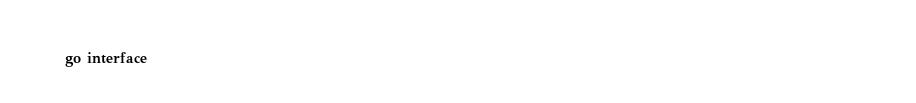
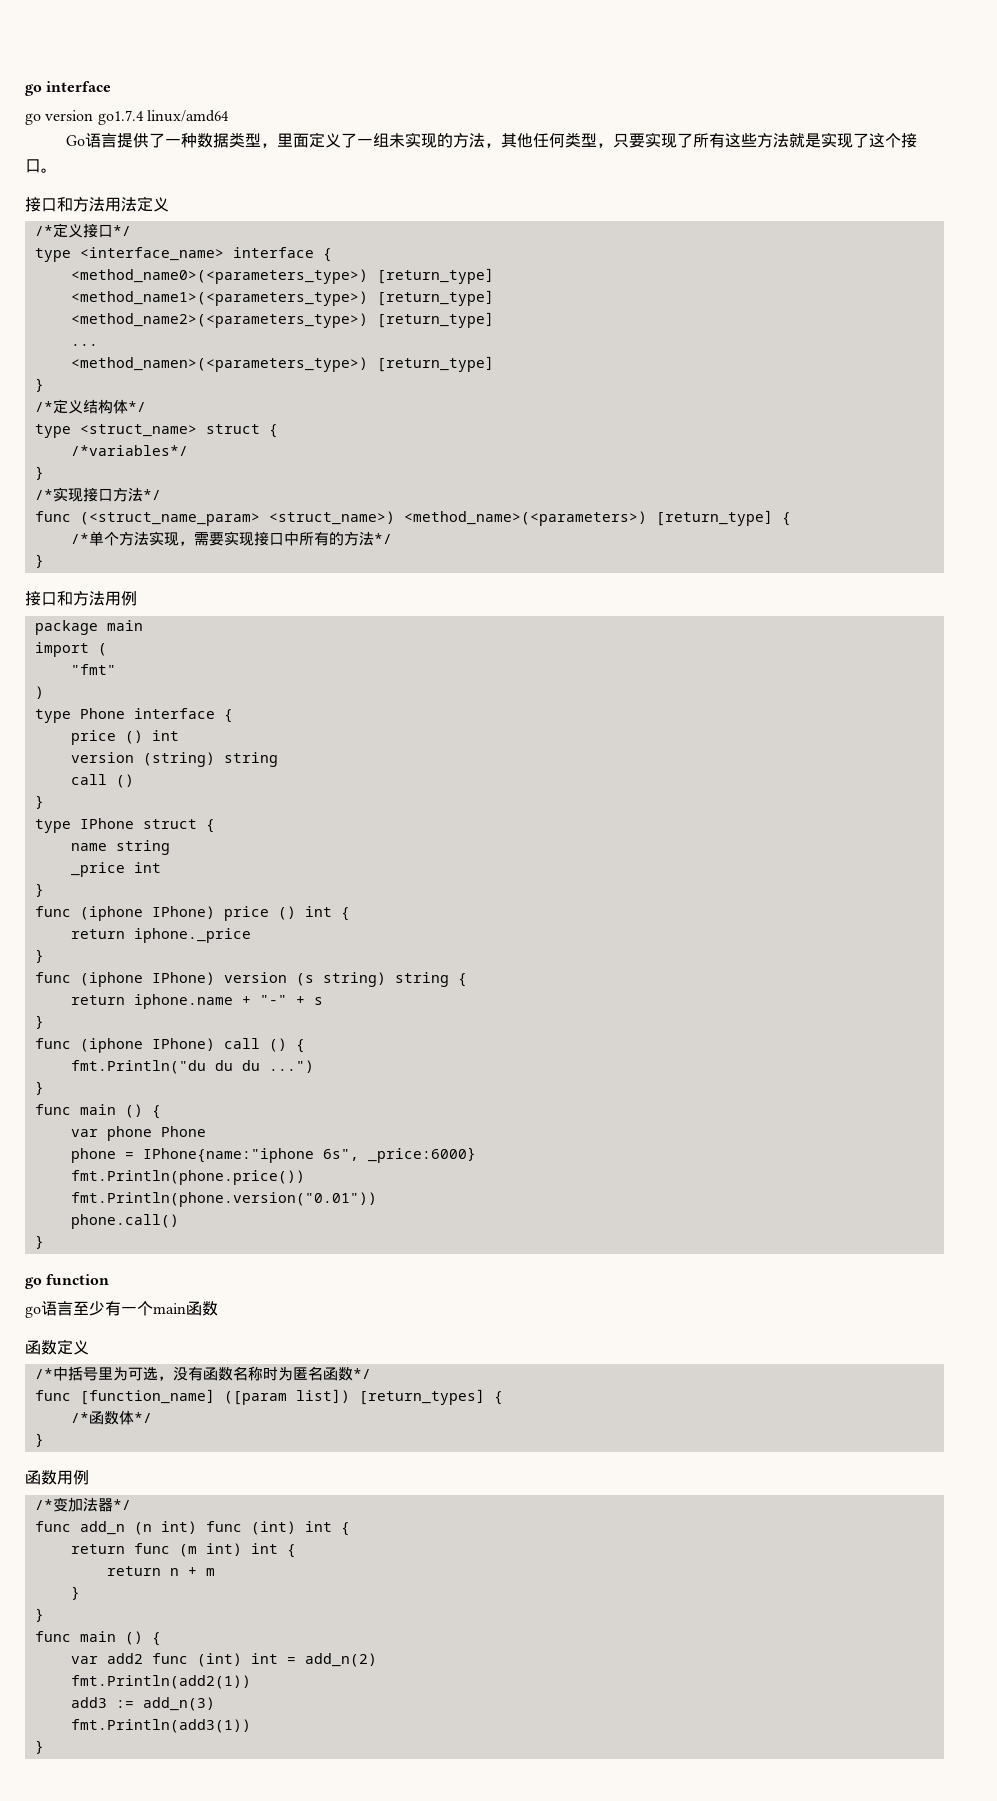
+ go version go1.7.4 linux/amd64
+ Go语言提供了一种数据类型，里面定义了一组未实现的方法，其他任何类型，只要实现了所有这些方法就是实现了这个接口。
+ 接口和方法用法定义
+ /*定义接口*/
+ type <interface_name> interface {
+ <method_name0>(<parameters_type>) [return_type]
+ <method_name1>(<parameters_type>) [return_type]
+ <method_name2>(<parameters_type>) [return_type]
+ ...
+ <method_namen>(<parameters_type>) [return_type]
+ }
+ /*定义结构体*/
+ type <struct_name> struct {
+ /*variables*/
+ }
+ /*实现接口方法*/
+ func (<struct_name_param> <struct_name>) <method_name>(<parameters>) [return_type] {
+ /*单个方法实现，需要实现接口中所有的方法*/
+ }
+ 接口和方法用例
+ package main
+ import (
+ "fmt"
+ )
+ type Phone interface {
+ price () int
+ version (string) string
+ call ()
+ }
+ type IPhone struct {
+ name string
+ _price int
+ }
+ func (iphone IPhone) price () int {
+ return iphone._price
+ }
+ func (iphone IPhone) version (s string) string {
+ return iphone.name + "-" + s
+ }
+ func (iphone IPhone) call () {
+ fmt.Println("du du du ...")
+ }
+ func main () {
+ var phone Phone
+ phone = IPhone{name:"iphone 6s", _price:6000}
+ fmt.Println(phone.price())
+ fmt.Println(phone.version("0.01"))
+ phone.call()
+ }
+ go function
+ go语言至少有一个main函数
+ 函数定义
+ /*中括号里为可选，没有函数名称时为匿名函数*/
+ func [function_name] ([param list]) [return_types] {
+ /*函数体*/
+ }
+ 函数用例
+ /*变加法器*/
+ func add_n (n int) func (int) int {
+ return func (m int) int {
+ return n + m
+ }
+ }
+ func main () {
+ var add2 func (int) int = add_n(2)
+ fmt.Println(add2(1))
+ add3 := add_n(3)
+ fmt.Println(add3(1))
+ }

